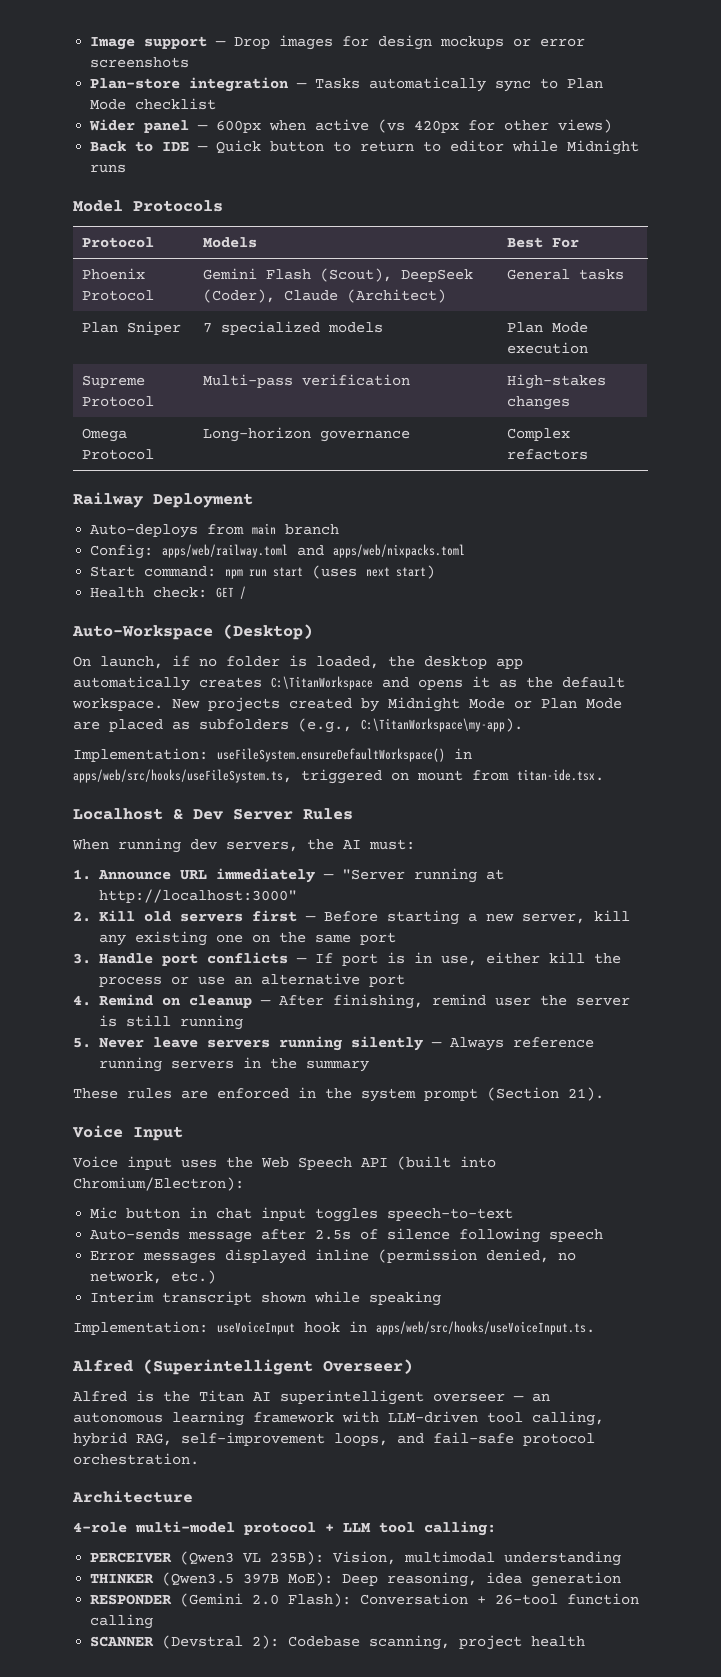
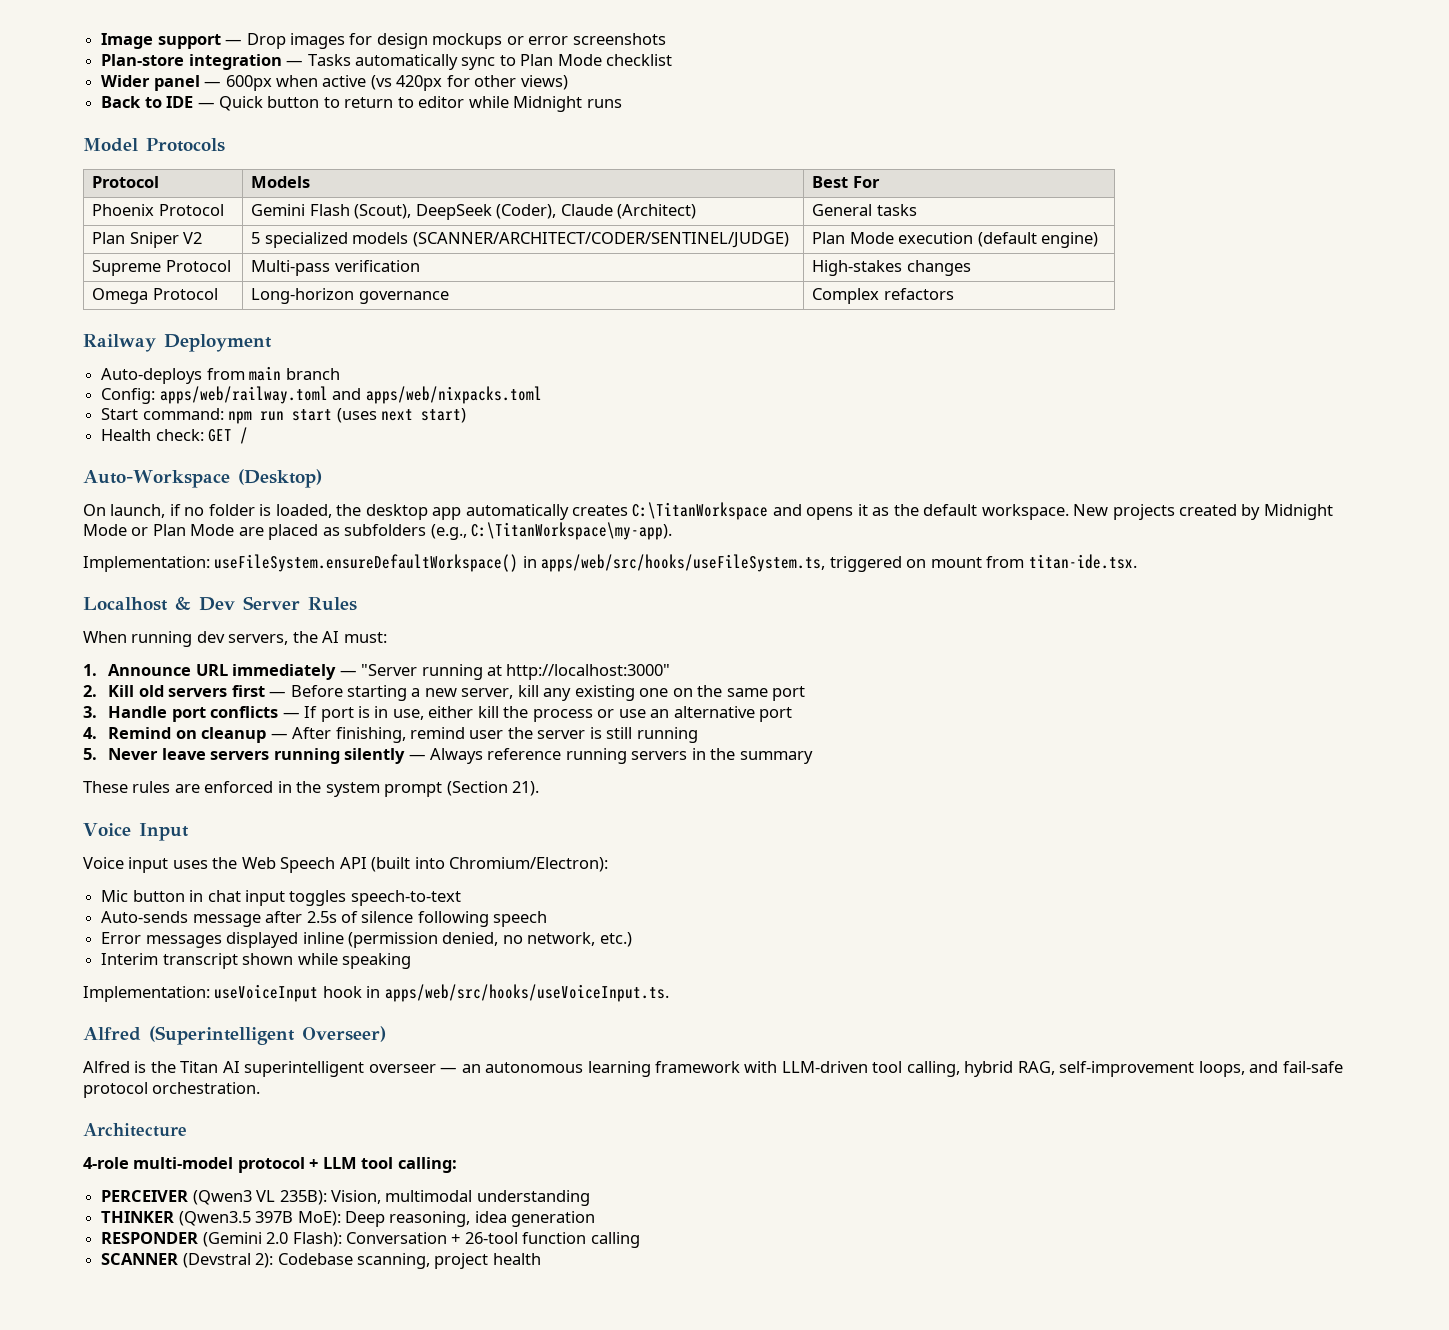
- Plan Sniper | 7 specialized models | Plan Mode execution
+ Plan Sniper V2 | 5 specialized models (SCANNER/ARCHITECT/CODER/SENTINEL/JUDGE) | Plan Mode execution (default engine)

